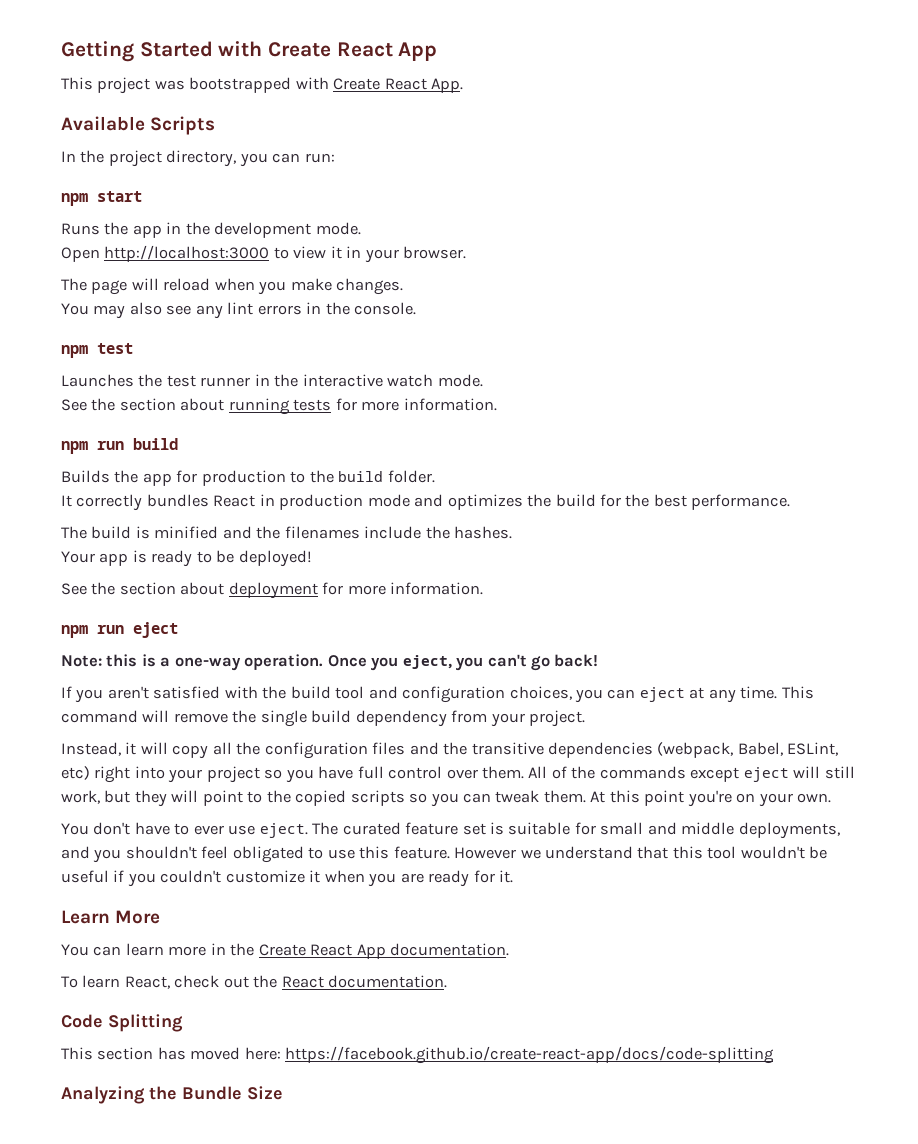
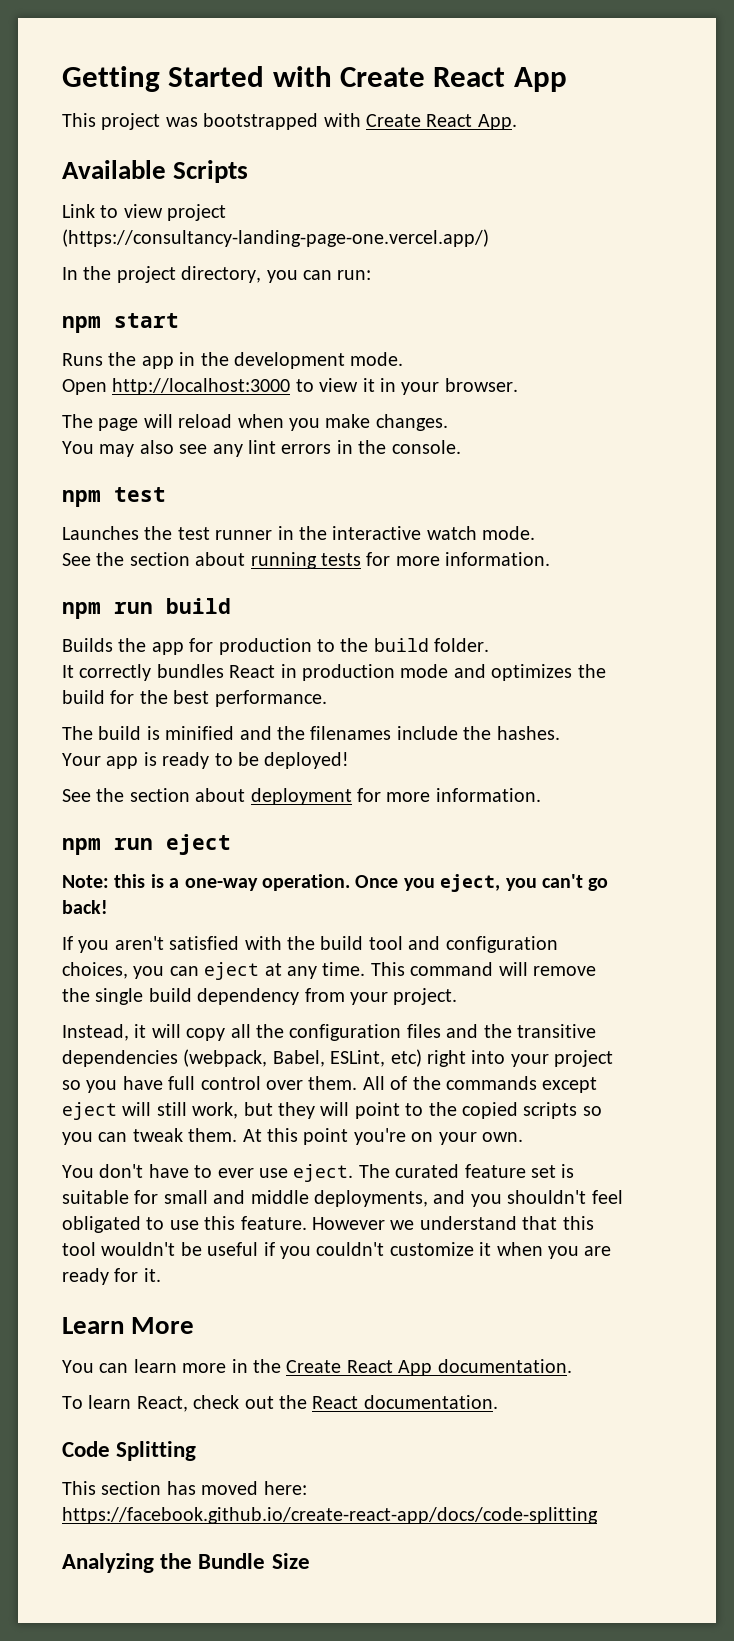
+ Link to view project (https://consultancy-landing-page-one.vercel.app/)

